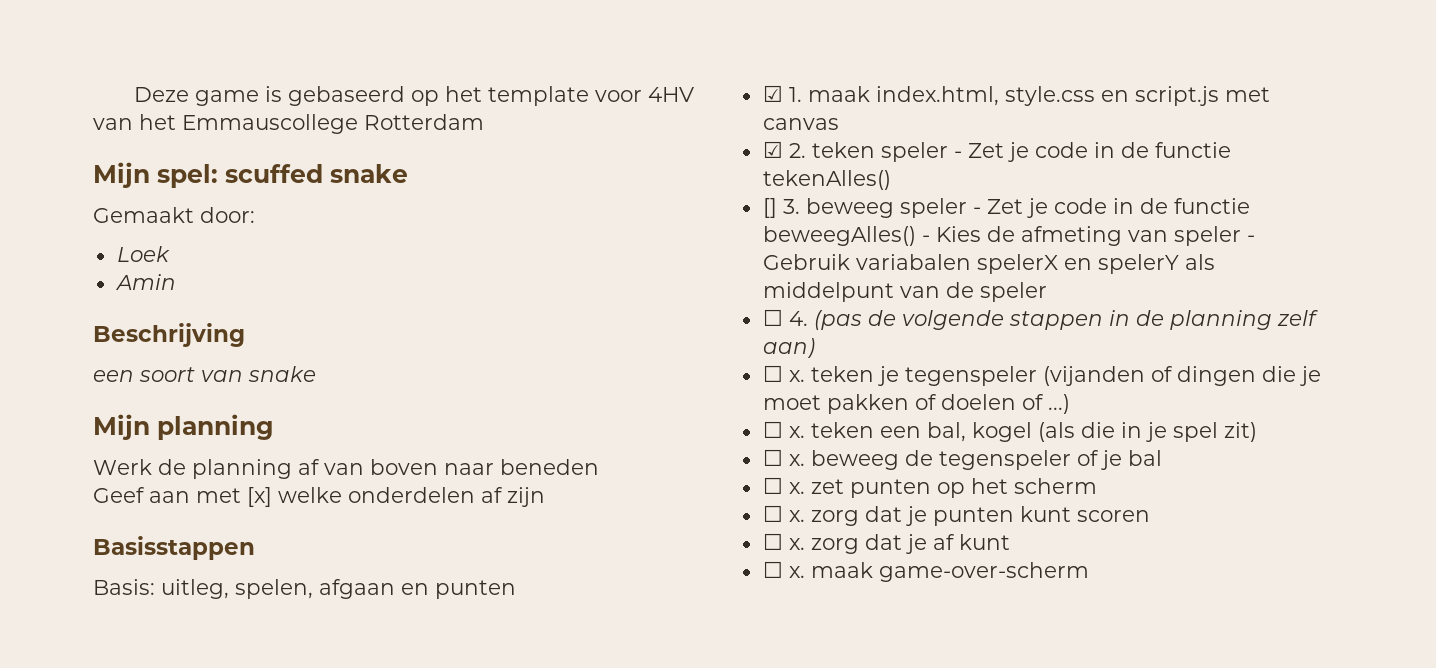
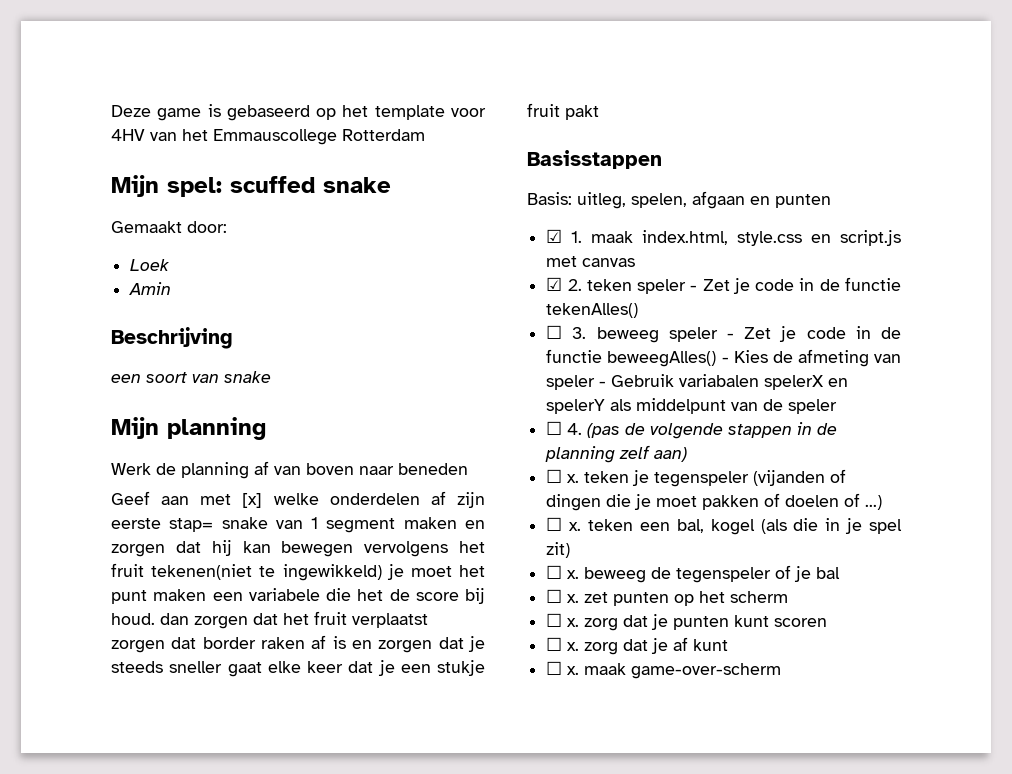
- Geef aan met [x] welke onderdelen af zijn
+ Geef aan met [x] welke onderdelen af zijn eerste stap= snake van 1 segment maken en zorgen dat hij kan bewegen vervolgens het fruit tekenen(niet te ingewikkeld) je moet het punt maken een variabele die het de score bij houd. dan zorgen dat het fruit verplaatst zorgen dat border raken af is en zorgen dat je steeds sneller gaat elke keer dat je een stukje fruit pakt
- [] 3. beweeg speler - Zet je code in de functie beweegAlles() - Kies de afmeting van speler - Gebruik variabalen spelerX en spelerY als middelpunt van de speler
+ ☐ 3. beweeg speler - Zet je code in de functie beweegAlles() - Kies de afmeting van speler - Gebruik variabalen spelerX en spelerY als middelpunt van de speler

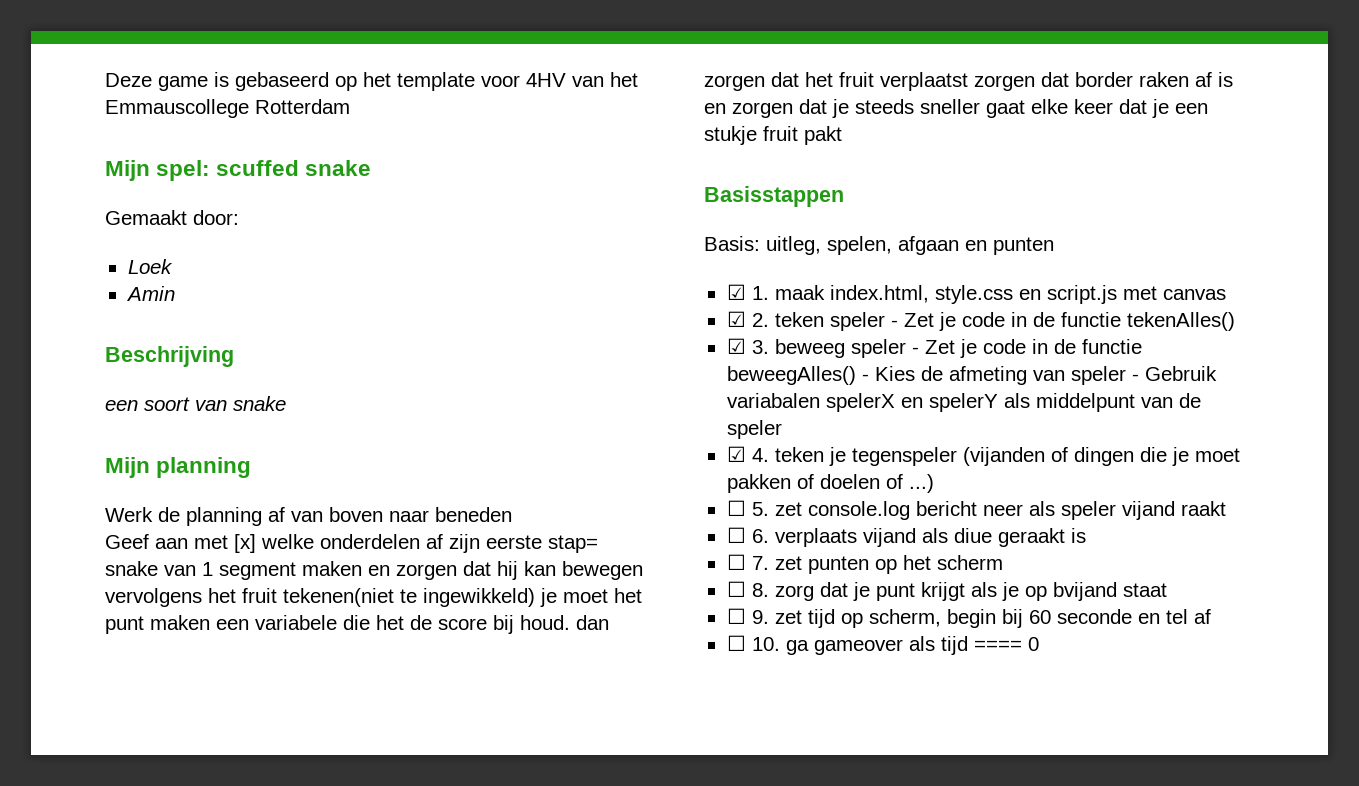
- ☐ 3. beweeg speler - Zet je code in de functie beweegAlles() - Kies de afmeting van speler - Gebruik variabalen spelerX en spelerY als middelpunt van de speler
+ ☑ 3. beweeg speler - Zet je code in de functie beweegAlles() - Kies de afmeting van speler - Gebruik variabalen spelerX en spelerY als middelpunt van de speler
- ☐ 4. (pas de volgende stappen in de planning zelf aan)
- ☐ x. teken je tegenspeler (vijanden of dingen die je moet pakken of doelen of ...)
+ ☑ 4. teken je tegenspeler (vijanden of dingen die je moet pakken of doelen of ...)
- ☐ x. teken een bal, kogel (als die in je spel zit)
- ☐ x. beweeg de tegenspeler of je bal
- ☐ x. zet punten op het scherm
+ ☐ 5. zet console.log bericht neer als speler vijand raakt
+ ☐ 6. verplaats vijand als diue geraakt is
+ ☐ 7. zet punten op het scherm
- ☐ x. zorg dat je punten kunt scoren
- ☐ x. zorg dat je af kunt
- ☐ x. maak game-over-scherm
+ ☐ 8. zorg dat je punt krijgt als je op bvijand staat
+ ☐ 9. zet tijd op scherm, begin bij 60 seconde en tel af
+ ☐ 10. ga gameover als tijd ==== 0

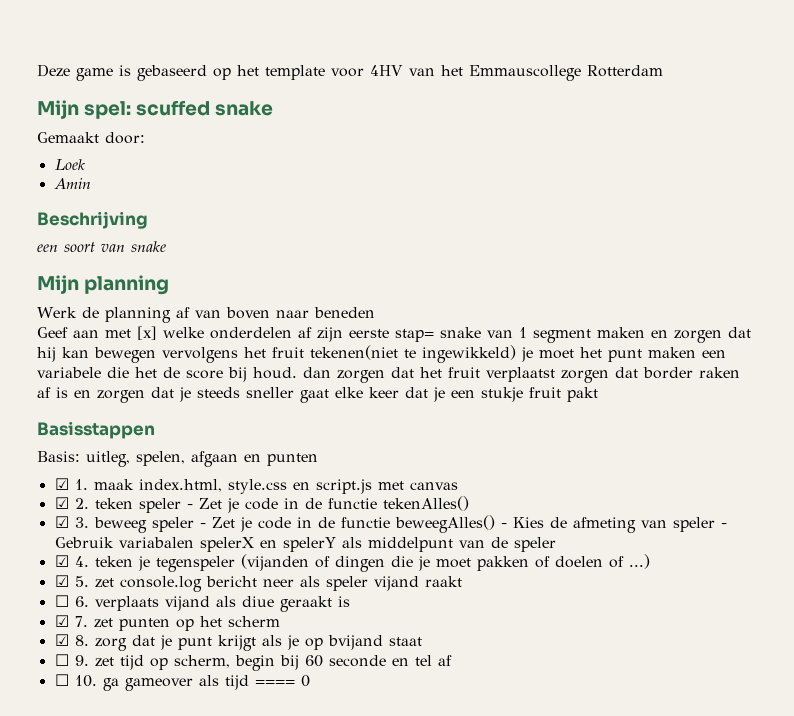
- ☐ 5. zet console.log bericht neer als speler vijand raakt
+ ☑ 5. zet console.log bericht neer als speler vijand raakt
- ☐ 7. zet punten op het scherm
+ ☑ 7. zet punten op het scherm
- ☐ 8. zorg dat je punt krijgt als je op bvijand staat
+ ☑ 8. zorg dat je punt krijgt als je op bvijand staat

